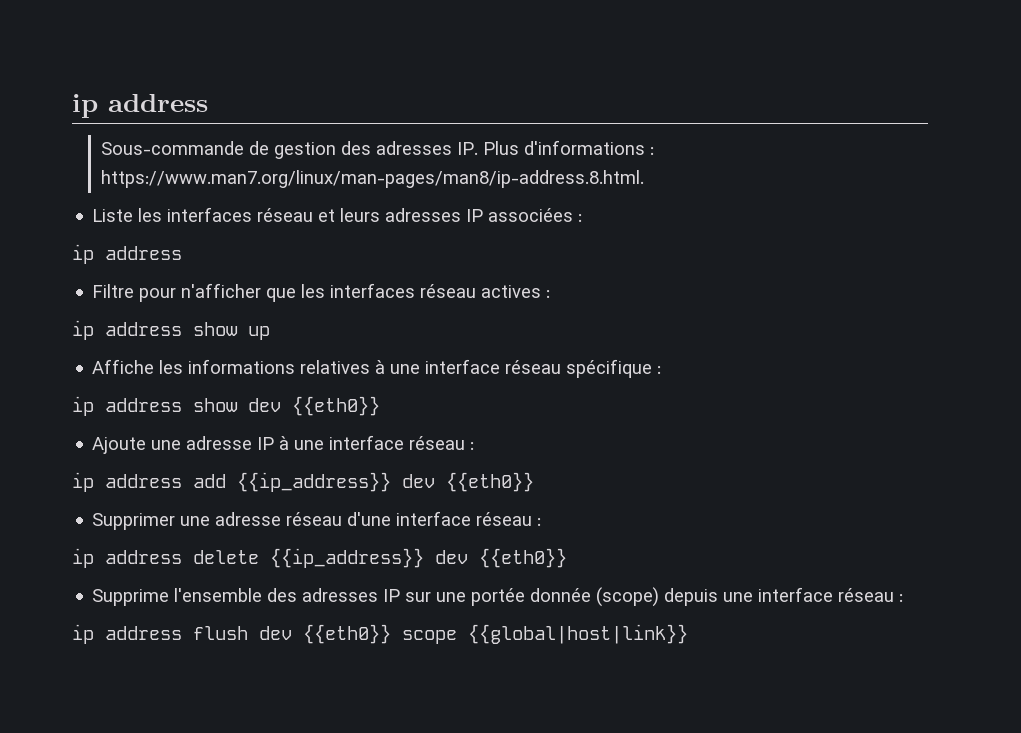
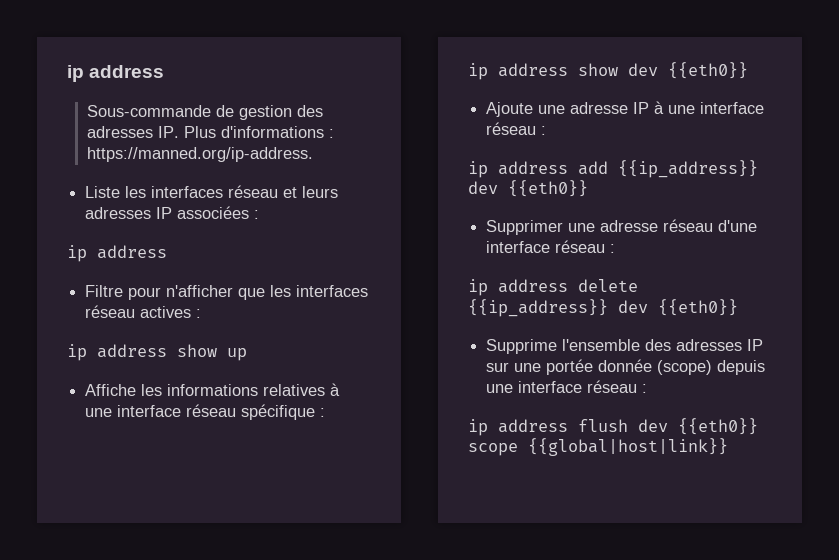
- Sous-commande de gestion des adresses IP. Plus d'informations : https://www.man7.org/linux/man-pages/man8/ip-address.8.html.
+ Sous-commande de gestion des adresses IP. Plus d'informations : https://manned.org/ip-address.

